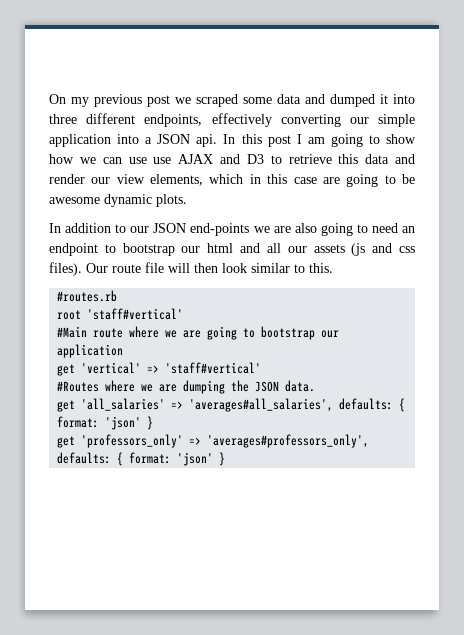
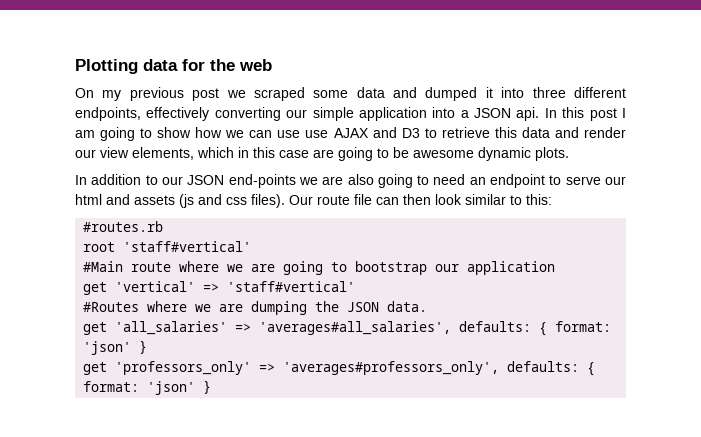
+ Plotting data for the web
- In addition to our JSON end-points we are also going to need an endpoint to bootstrap our html and all our assets (js and css files).
+ In addition to our JSON end-points we are also going to need an endpoint to serve our html and assets (js and css files).
- Our route file will then look similar to this.
+ Our route file can then look similar to this:

